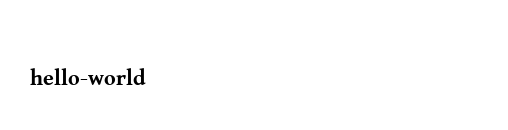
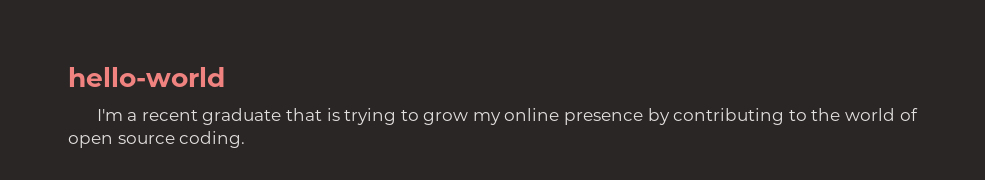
+ I'm a recent graduate that is trying to grow my online presence by contributing to the world of open source coding.

